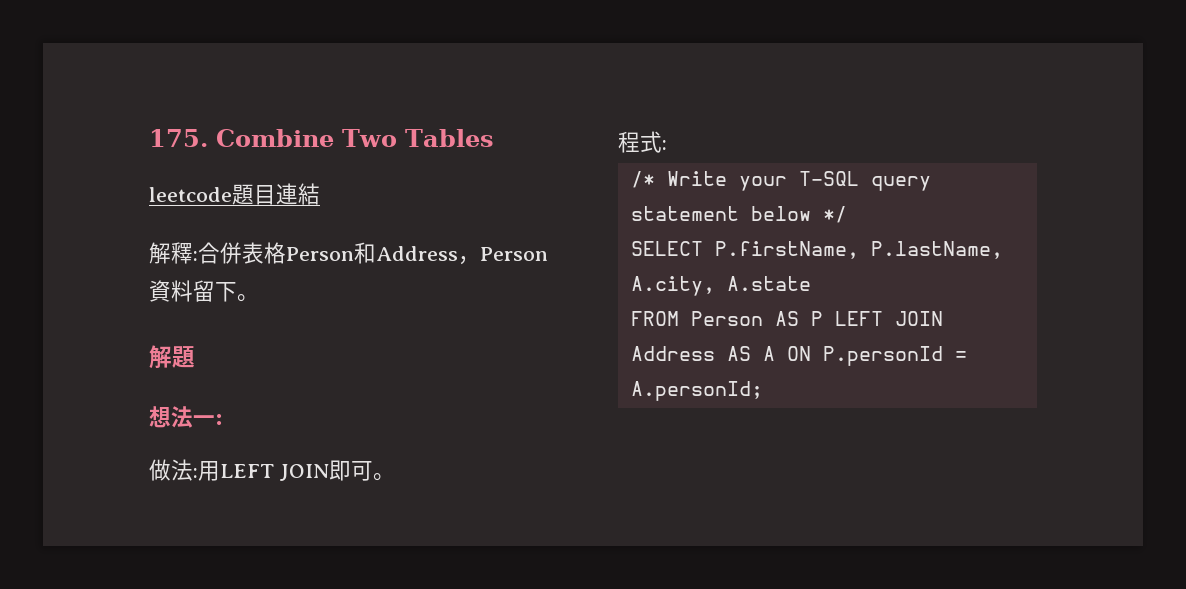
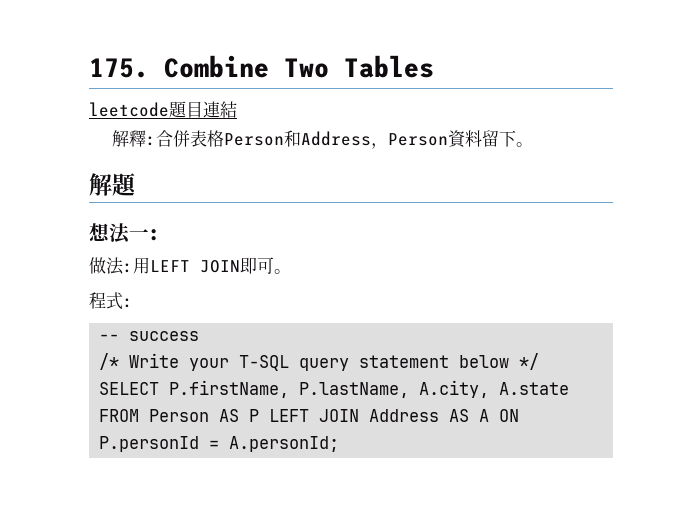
+ -- success

